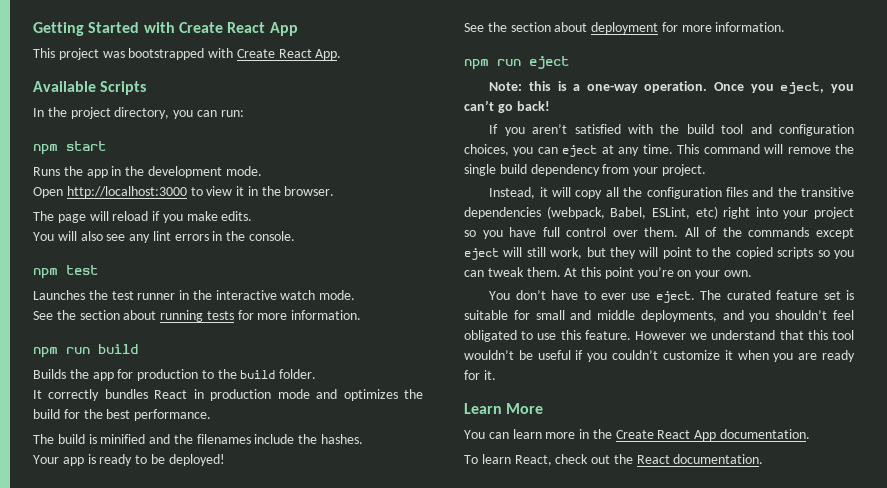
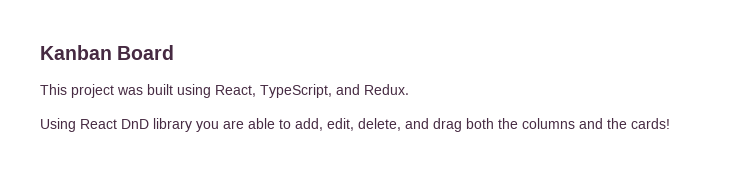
- Getting Started with Create React App
- This project was bootstrapped with Create React App.
- Available Scripts
- In the project directory, you can run:
- npm start
- Runs the app in the development mode.
- Open http://localhost:3000 to view it in the browser.
- The page will reload if you make edits.
- You will also see any lint errors in the console.
- npm test
- Launches the test runner in the interactive watch mode.
- See the section about running tests for more information.
- npm run build
- Builds the app for production to the build folder.
- It correctly bundles React in production mode and optimizes the build for the best performance.
- The build is minified and the filenames include the hashes.
- Your app is ready to be deployed!
- See the section about deployment for more information.
- npm run eject
- Note: this is a one-way operation. Once you eject, you can’t go back!
- If you aren’t satisfied with the build tool and configuration choices, you can eject at any time. This command will remove the single build dependency from your project.
- Instead, it will copy all the configuration files and the transitive dependencies (webpack, Babel, ESLint, etc) right into your project so you have full control over them. All of the commands except eject will still work, but they will point to the copied scripts so you can tweak them. At this point you’re on your own.
- You don’t have to ever use eject. The curated feature set is suitable for small and middle deployments, and you shouldn’t feel obligated to use this feature. However we understand that this tool wouldn’t be useful if you couldn’t customize it when you are ready for it.
- Learn More
- You can learn more in the Create React App documentation.
- To learn React, check out the React documentation.
+ Kanban Board
+ This project was built using React, TypeScript, and Redux.
+ Using React DnD library you are able to add, edit, delete, and drag both the columns and the cards!

